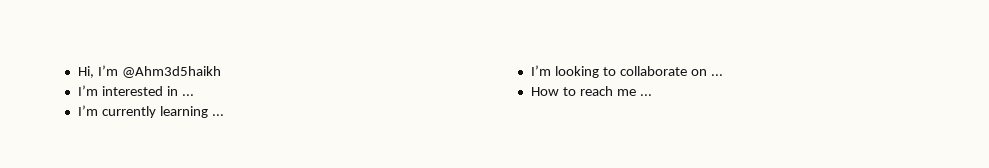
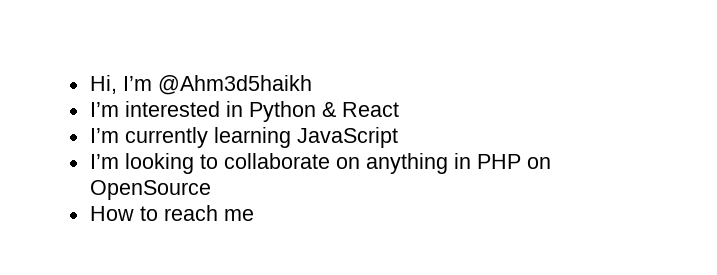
- I’m interested in ...
+ I’m interested in Python & React
- I’m currently learning ...
+ I’m currently learning JavaScript
- I’m looking to collaborate on ...
+ I’m looking to collaborate on anything in PHP on OpenSource
- How to reach me ...
+ How to reach me

